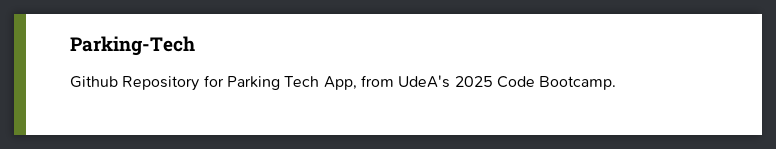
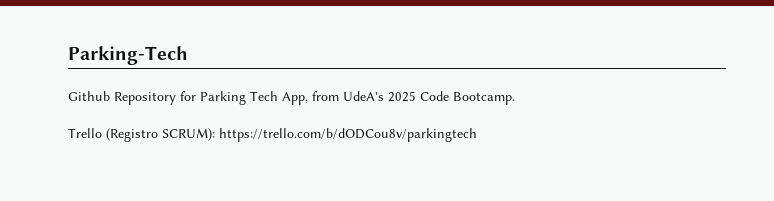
+ Trello (Registro SCRUM): https://trello.com/b/dODCou8v/parkingtech

